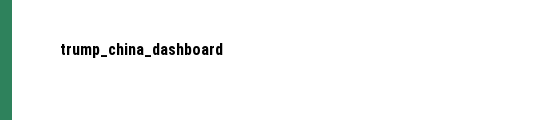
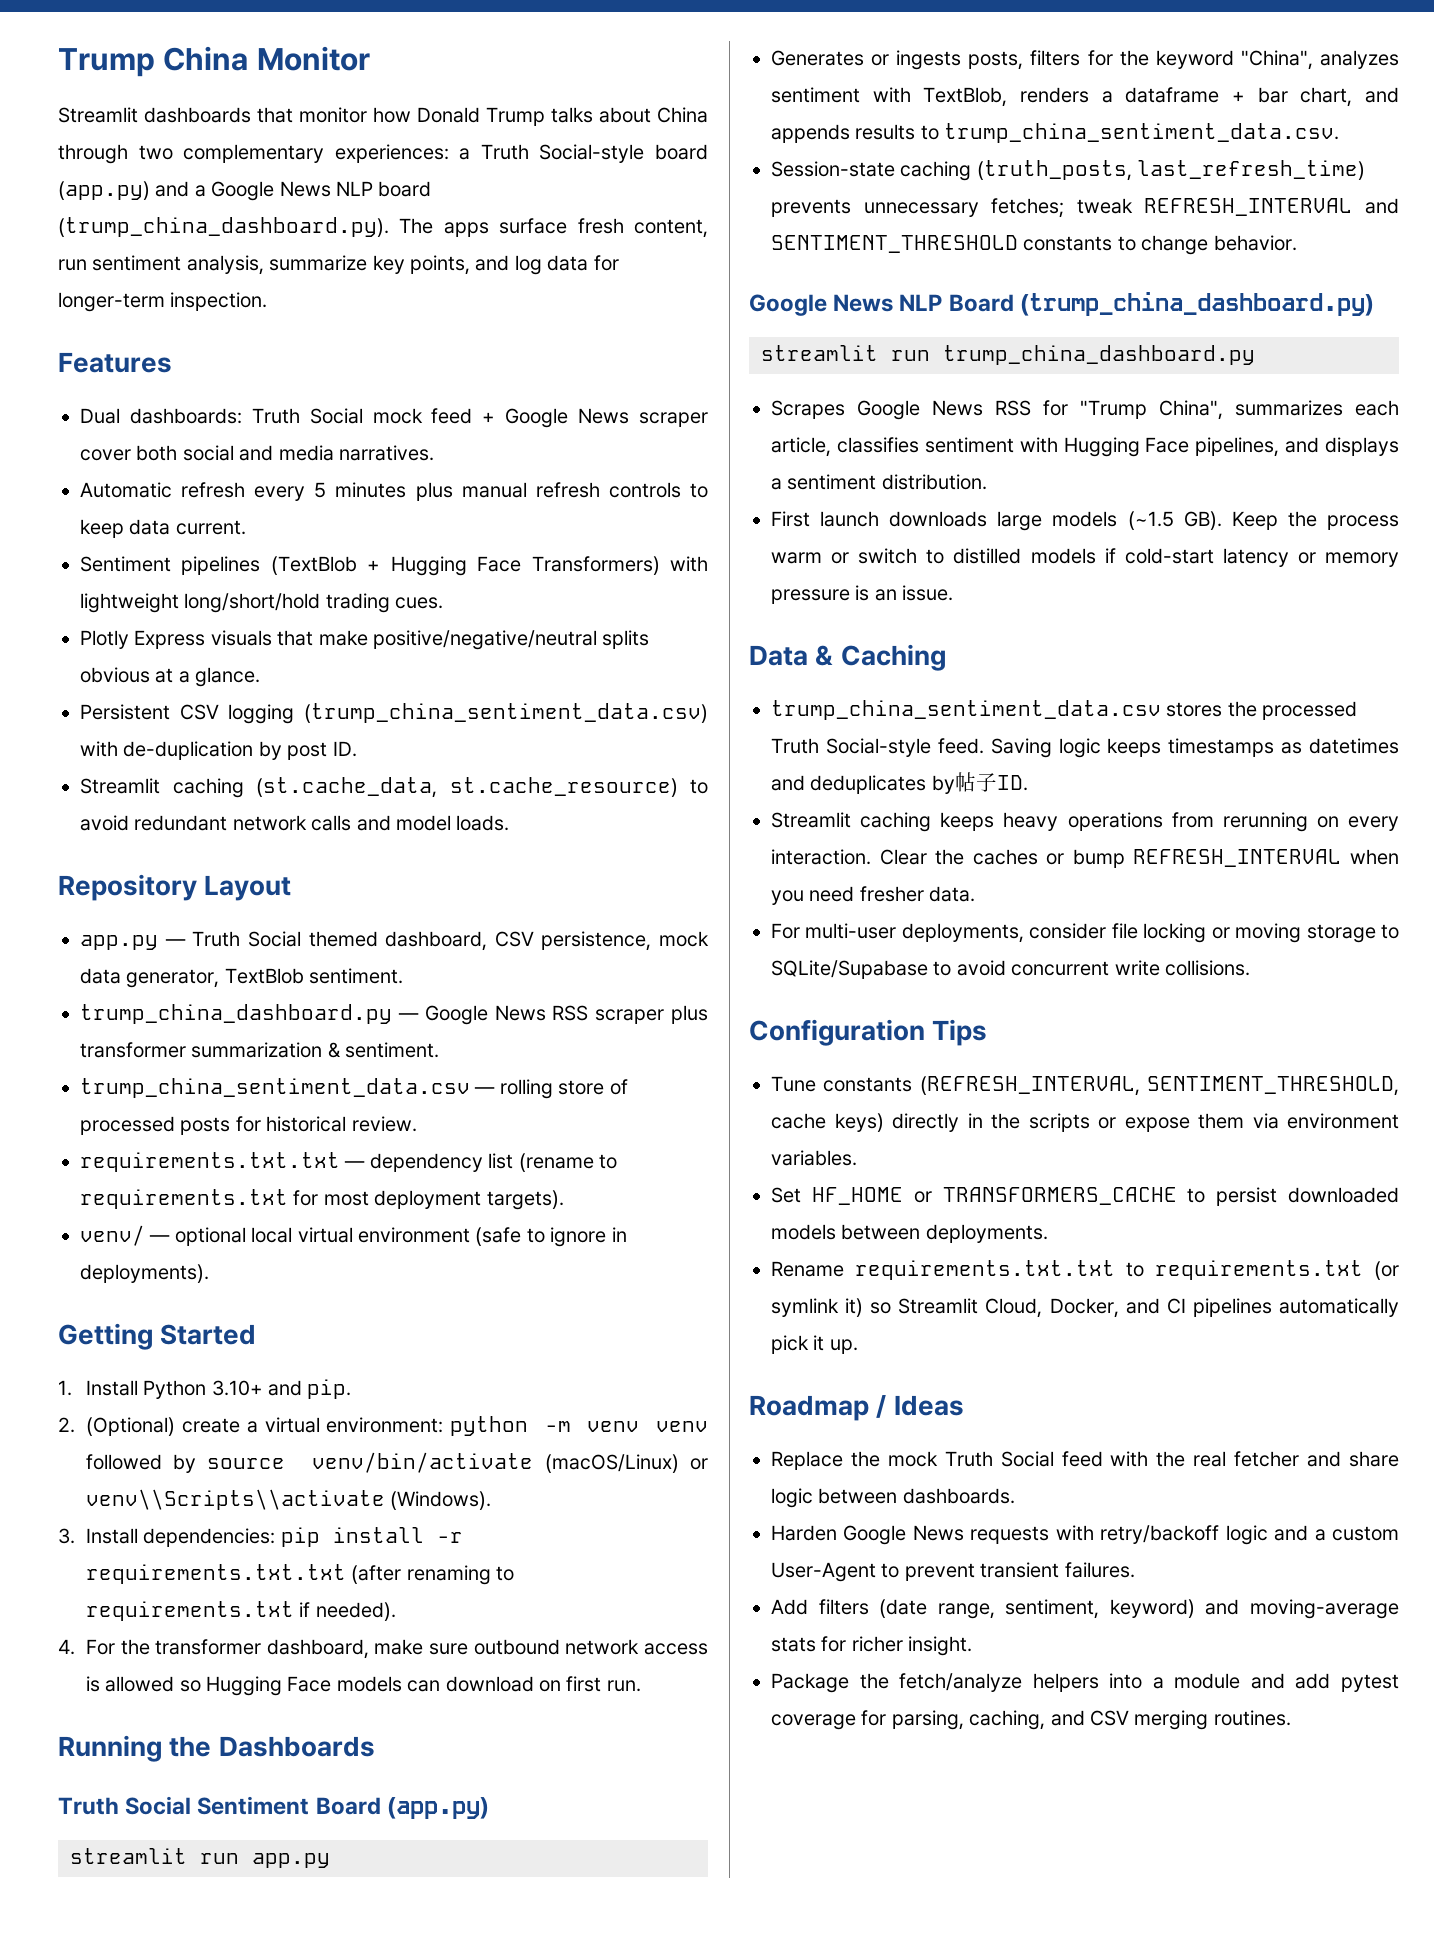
- trump_china_dashboard
+ Trump China Monitor
+ Streamlit dashboards that monitor how Donald Trump talks about China through two complementary experiences: a Truth Social-style board (app.py) and a Google News NLP board (trump_china_dashboard.py). The apps surface fresh content, run sentiment analysis, summarize key points, and log data for longer-term inspection.
+ Features
+ Dual dashboards: Truth Social mock feed + Google News scraper cover both social and media narratives.
+ Automatic refresh every 5 minutes plus manual refresh controls to keep data current.
+ Sentiment pipelines (TextBlob + Hugging Face Transformers) with lightweight long/short/hold trading cues.
+ Plotly Express visuals that make positive/negative/neutral splits obvious at a glance.
+ Persistent CSV logging (trump_china_sentiment_data.csv) with de-duplication by post ID.
+ Streamlit caching (st.cache_data, st.cache_resource) to avoid redundant network calls and model loads.
+ Repository Layout
+ app.py — Truth Social themed dashboard, CSV persistence, mock data generator, TextBlob sentiment.
+ trump_china_dashboard.py — Google News RSS scraper plus transformer summarization & sentiment.
+ trump_china_sentiment_data.csv — rolling store of processed posts for historical review.
+ requirements.txt.txt — dependency list (rename to requirements.txt for most deployment targets).
+ venv/ — optional local virtual environment (safe to ignore in deployments).
+ Getting Started
+ 1. Install Python 3.10+ and pip.
+ 2. (Optional) create a virtual environment: python -m venv venv followed by source venv/bin/activate (macOS/Linux) or venv\\Scripts\\activate (Windows).
+ 3. Install dependencies: pip install -r requirements.txt.txt (after renaming to requirements.txt if needed).
+ 4. For the transformer dashboard, make sure outbound network access is allowed so Hugging Face models can download on first run.
+ Running the Dashboards
+ Truth Social Sentiment Board (app.py)
+ streamlit run app.py
+ Generates or ingests posts, filters for the keyword "China", analyzes sentiment with TextBlob, renders a dataframe + bar chart, and appends results to trump_china_sentiment_data.csv.
+ Session-state caching (truth_posts, last_refresh_time) prevents unnecessary fetches; tweak REFRESH_INTERVAL and SENTIMENT_THRESHOLD constants to change behavior.
+ Google News NLP Board (trump_china_dashboard.py)
+ streamlit run trump_china_dashboard.py
+ Scrapes Google News RSS for "Trump China", summarizes each article, classifies sentiment with Hugging Face pipelines, and displays a sentiment distribution.
+ First launch downloads large models (~1.5 GB). Keep the process warm or switch to distilled models if cold-start latency or memory pressure is an issue.
+ Data & Caching
+ trump_china_sentiment_data.csv stores the processed Truth Social-style feed. Saving logic keeps timestamps as datetimes and deduplicates by帖子ID.
+ Streamlit caching keeps heavy operations from rerunning on every interaction. Clear the caches or bump REFRESH_INTERVAL when you need fresher data.
+ For multi-user deployments, consider file locking or moving storage to SQLite/Supabase to avoid concurrent write collisions.
+ Configuration Tips
+ Tune constants (REFRESH_INTERVAL, SENTIMENT_THRESHOLD, cache keys) directly in the scripts or expose them via environment variables.
+ Set HF_HOME or TRANSFORMERS_CACHE to persist downloaded models between deployments.
+ Rename requirements.txt.txt to requirements.txt (or symlink it) so Streamlit Cloud, Docker, and CI pipelines automatically pick it up.
+ Roadmap / Ideas
+ Replace the mock Truth Social feed with the real fetcher and share logic between dashboards.
+ Harden Google News requests with retry/backoff logic and a custom User-Agent to prevent transient failures.
+ Add filters (date range, sentiment, keyword) and moving-average stats for richer insight.
+ Package the fetch/analyze helpers into a module and add pytest coverage for parsing, caching, and CSV merging routines.

